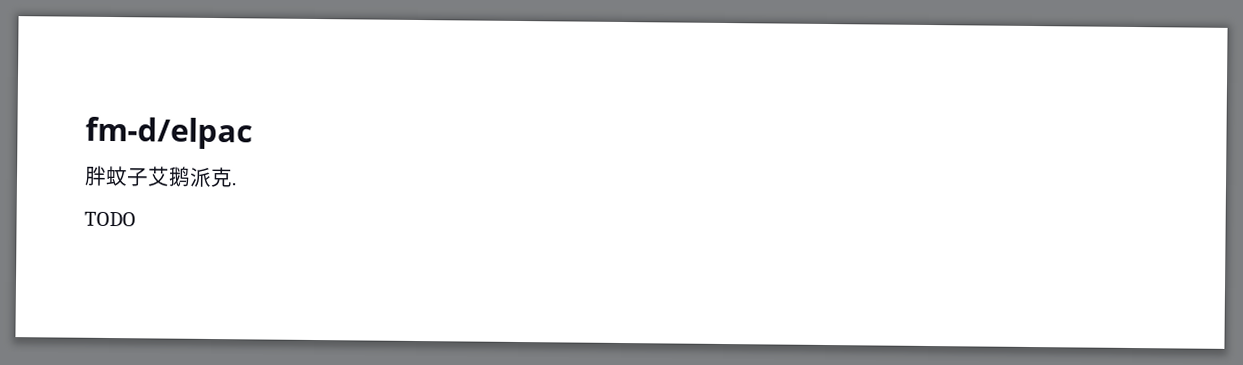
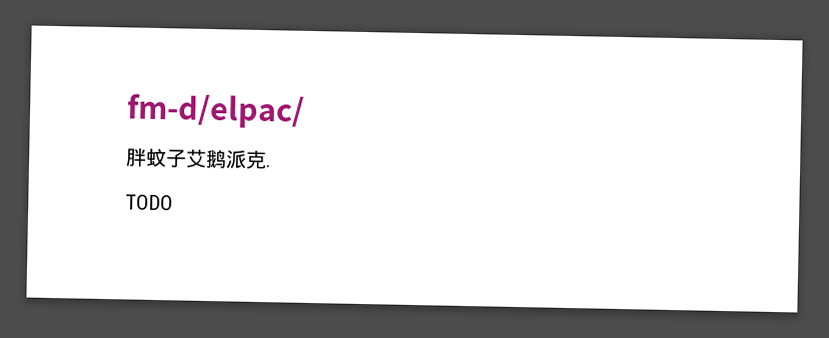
- fm-d/elpac
+ fm-d/elpac/

